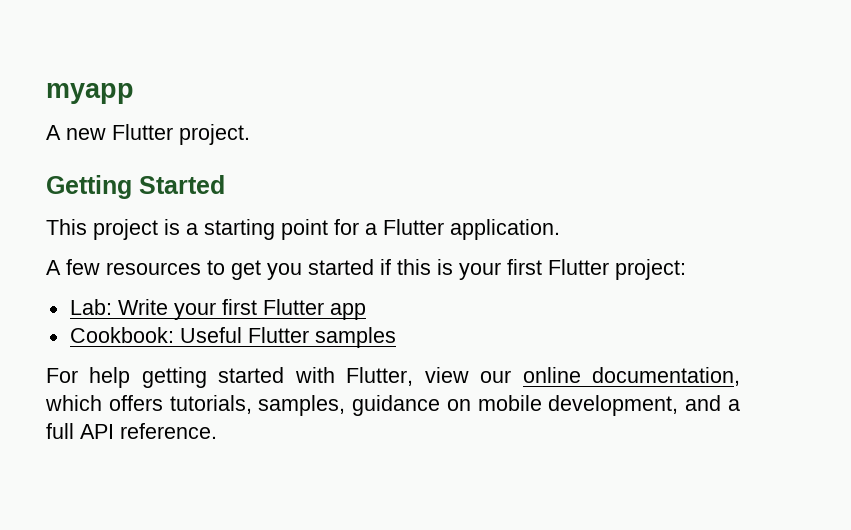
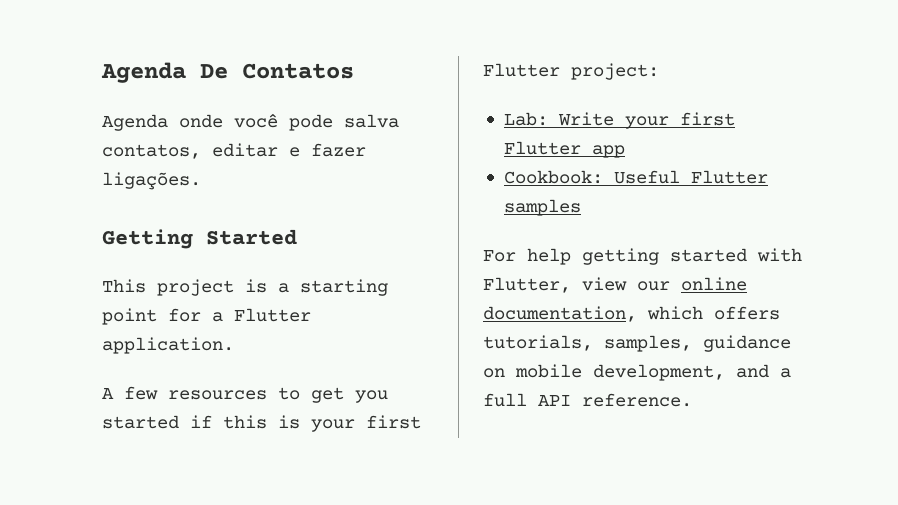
- myapp
- A new Flutter project.
+ Agenda De Contatos
+ Agenda onde você pode salva contatos, editar e fazer ligações.

